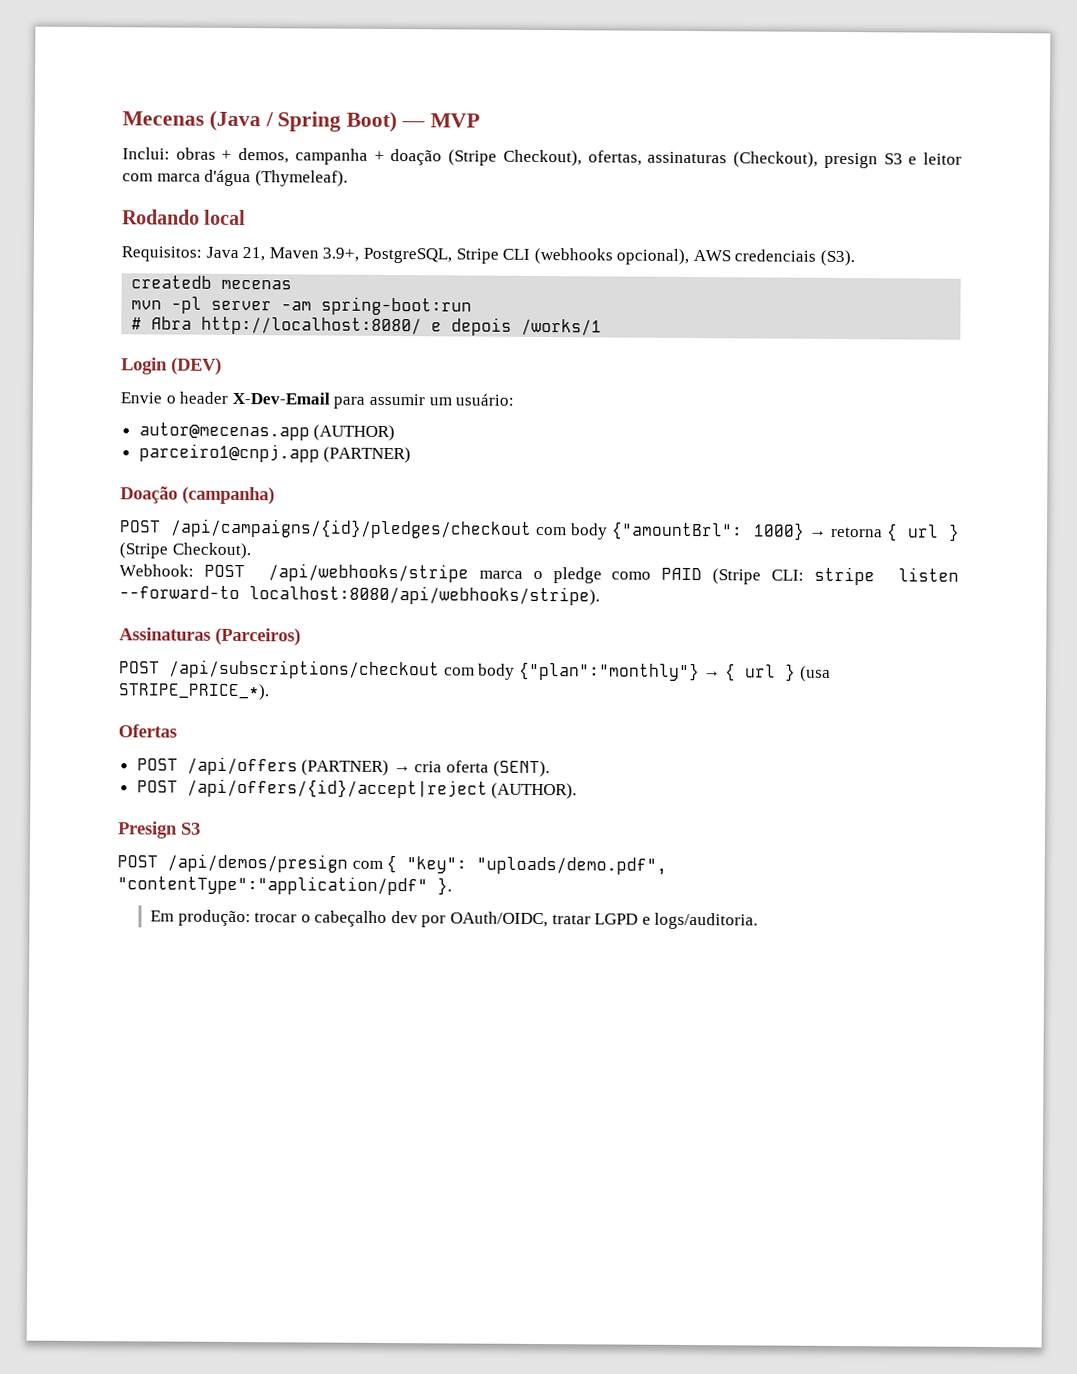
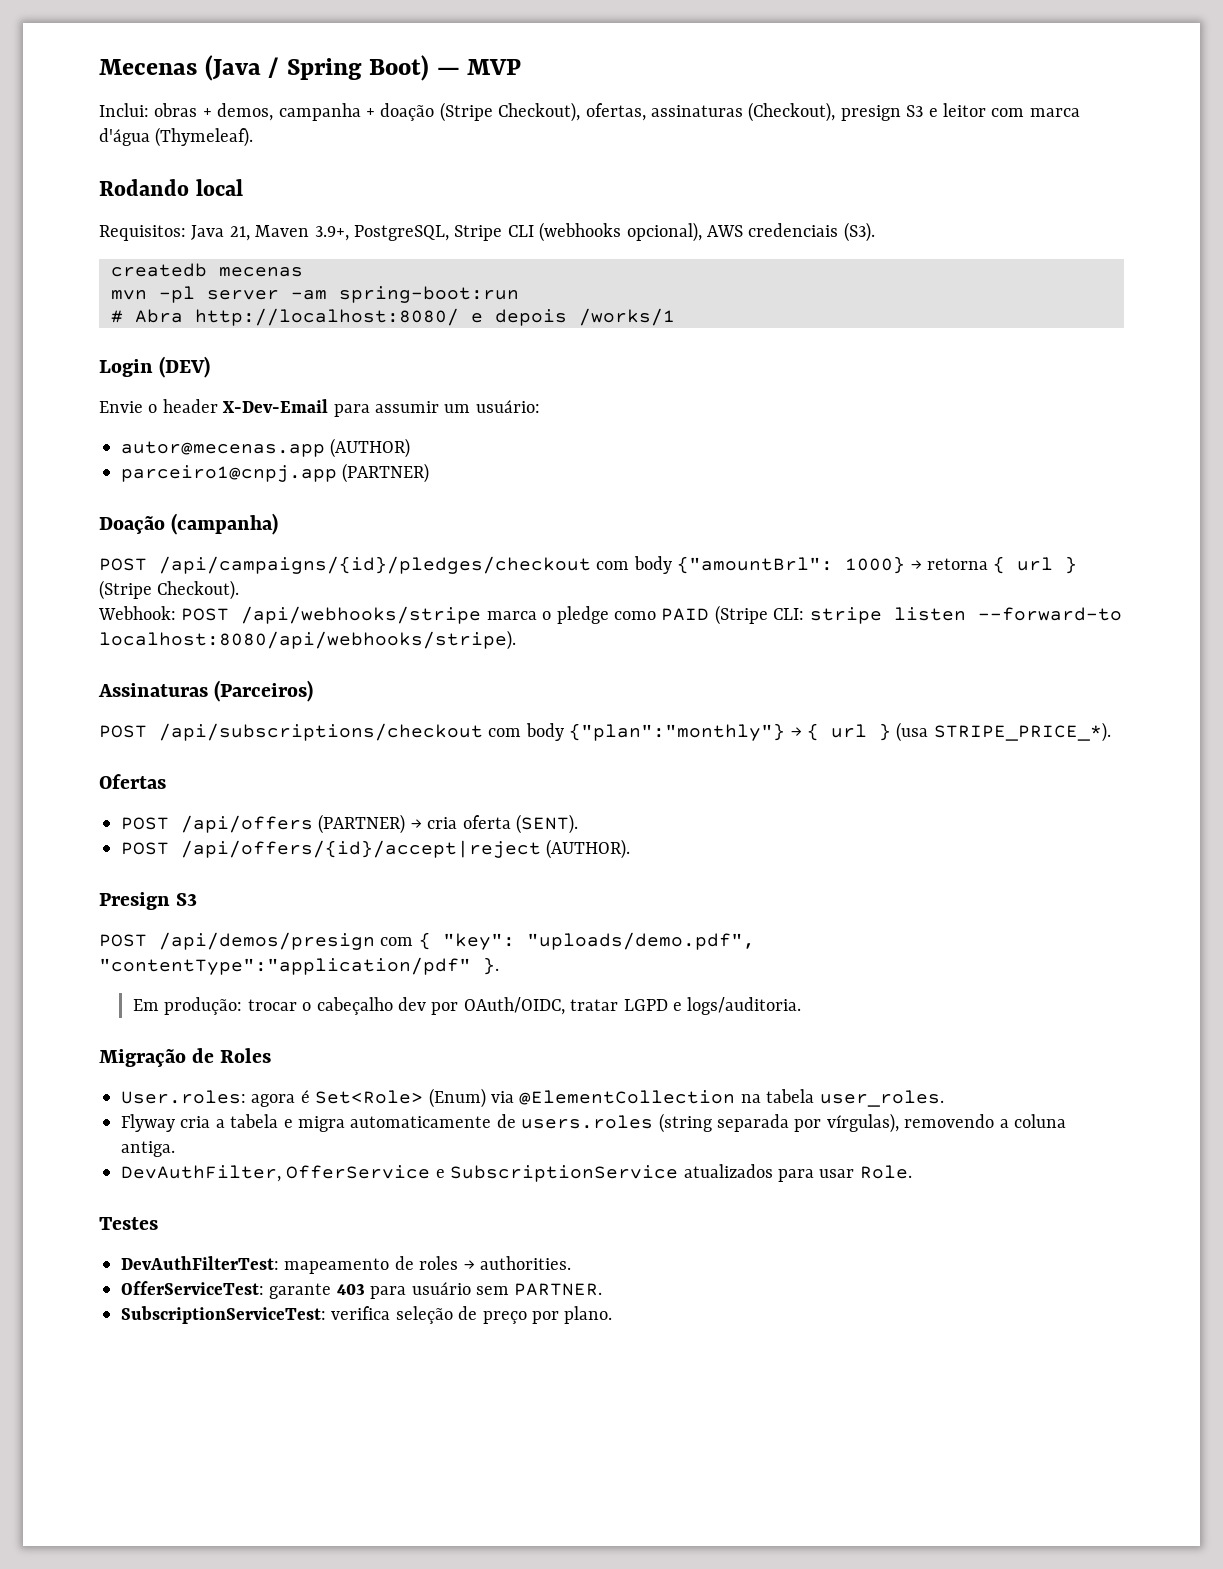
+ Migração de Roles
+ User.roles: agora é Set<Role> (Enum) via @ElementCollection na tabela user_roles.
+ Flyway cria a tabela e migra automaticamente de users.roles (string separada por vírgulas), removendo a coluna antiga.
+ DevAuthFilter, OfferService e SubscriptionService atualizados para usar Role.
+ Testes
+ DevAuthFilterTest: mapeamento de roles → authorities.
+ OfferServiceTest: garante 403 para usuário sem PARTNER.
+ SubscriptionServiceTest: verifica seleção de preço por plano.

